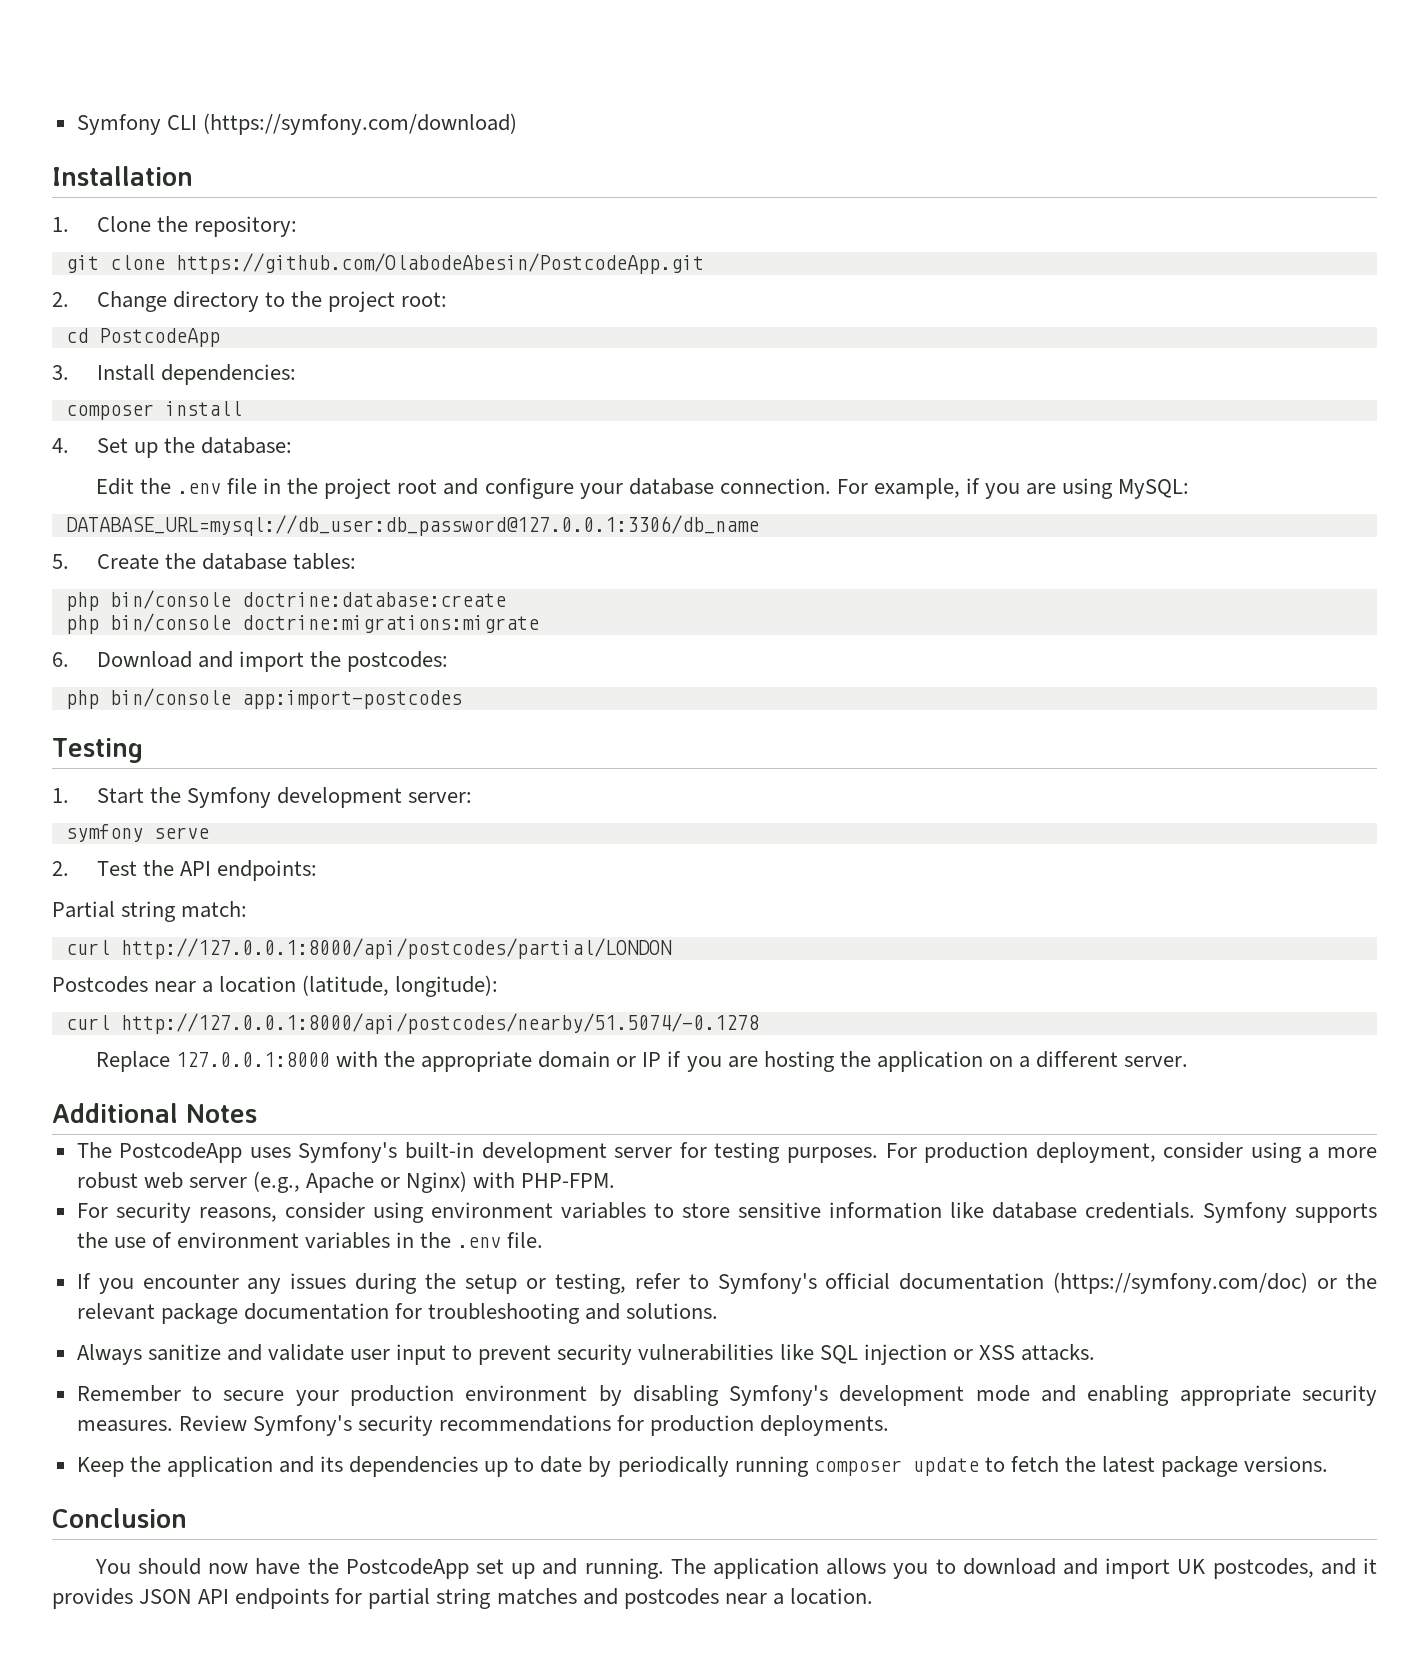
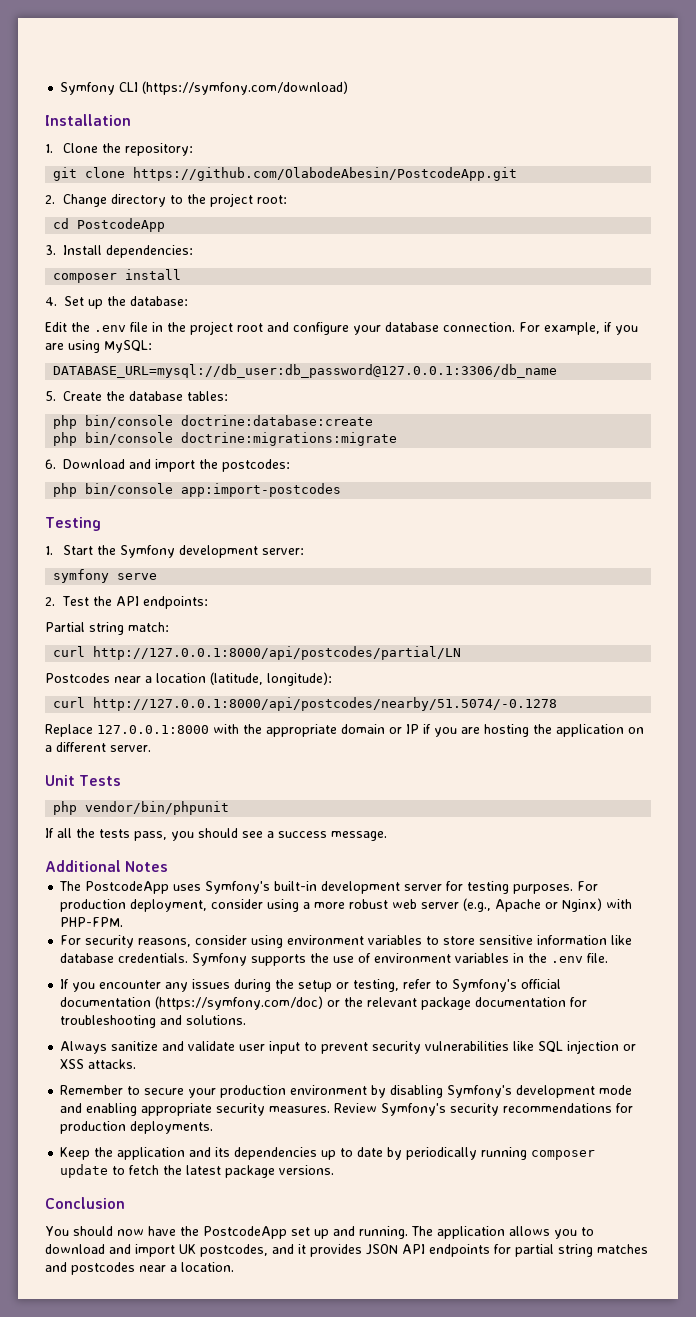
- curl http://127.0.0.1:8000/api/postcodes/partial/LONDON
+ curl http://127.0.0.1:8000/api/postcodes/partial/LN
+ Unit Tests
+ php vendor/bin/phpunit
+ If all the tests pass, you should see a success message.

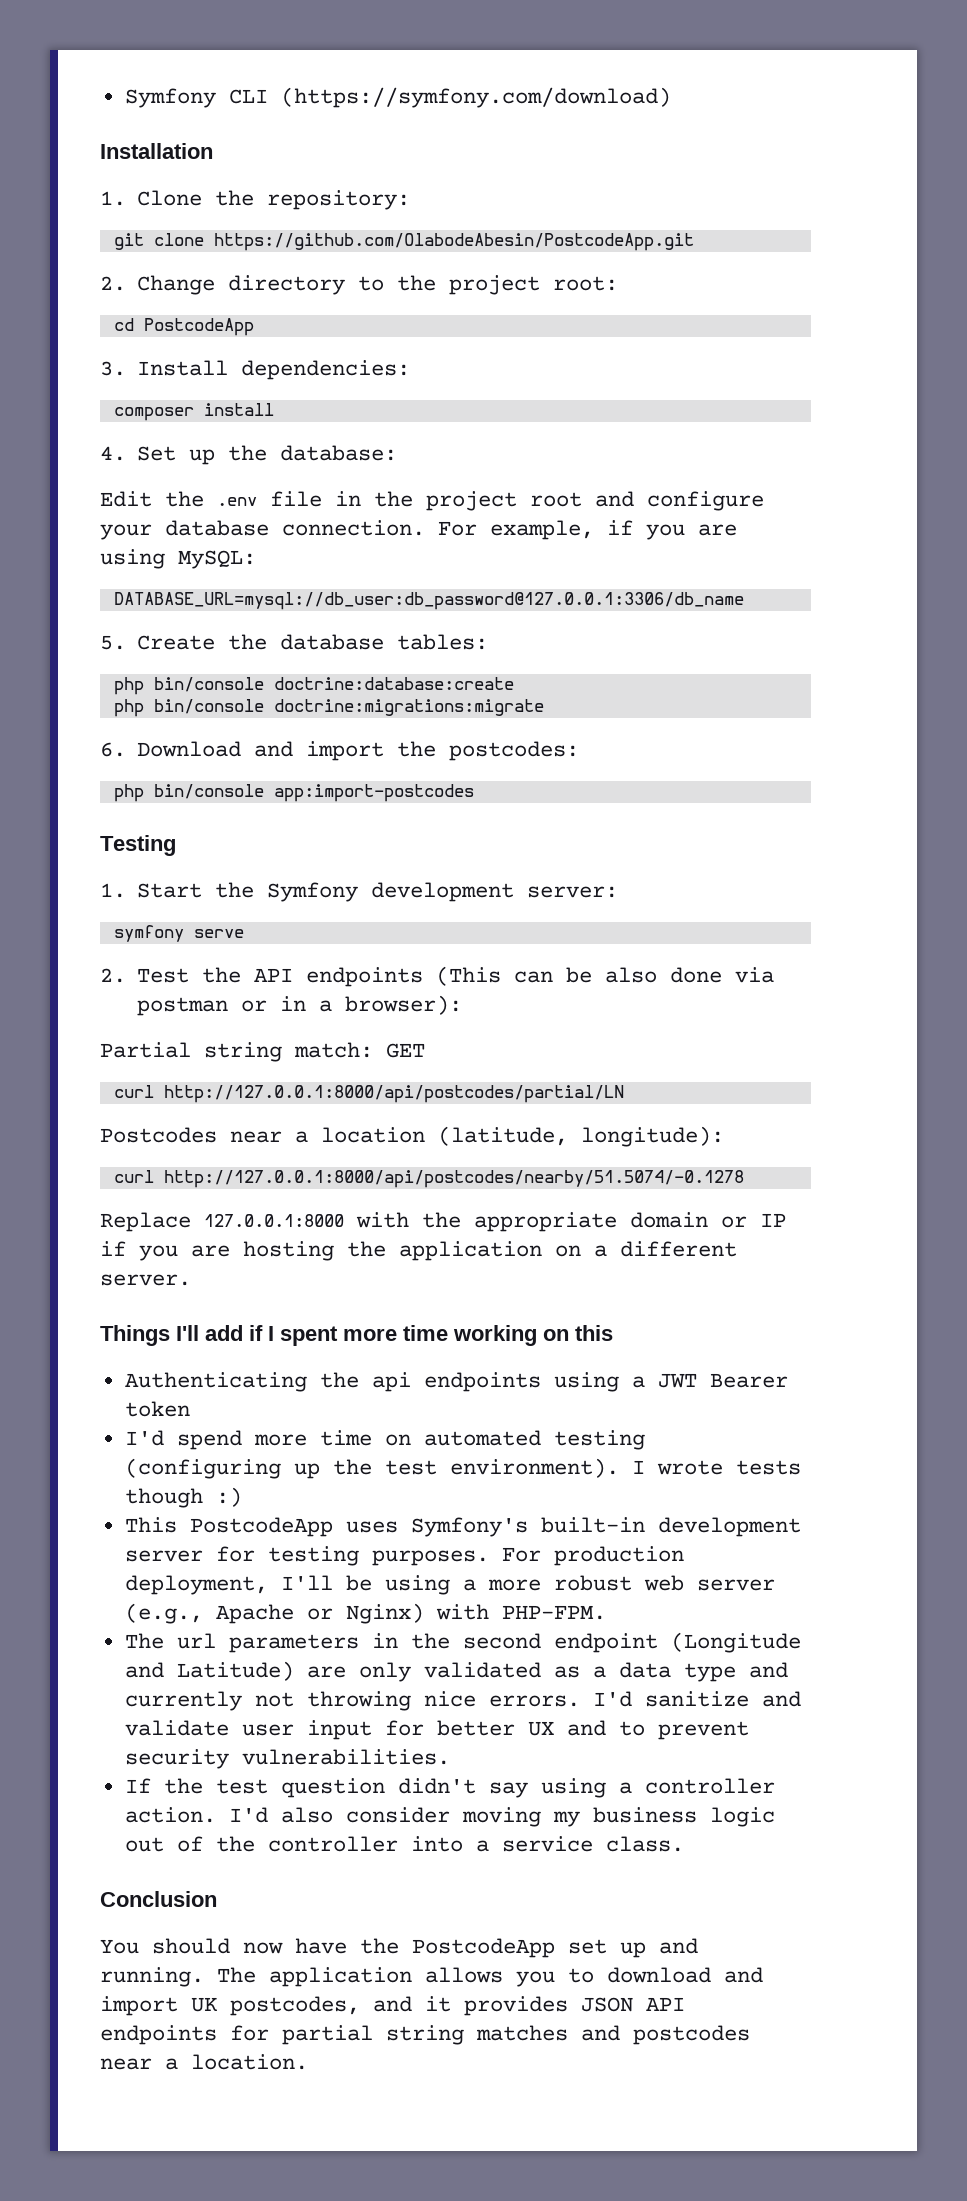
- 2. Test the API endpoints:
+ 2. Test the API endpoints (This can be also done via postman or in a browser):
- Partial string match:
+ Partial string match: GET
- Unit Tests
- php vendor/bin/phpunit
- If all the tests pass, you should see a success message.
- Additional Notes
- The PostcodeApp uses Symfony's built-in development server for testing purposes.
+ Things I'll add if I spent more time working on this
+ Authenticating the api endpoints using a JWT Bearer token
+ I'd spend more time on automated testing (configuring up the test environment). I wrote tests though :)
+ This PostcodeApp uses Symfony's built-in development server for testing purposes.
- For production deployment, consider using a more robust web server (e.g., Apache or Nginx) with PHP-FPM.
+ For production deployment, I'll be using a more robust web server (e.g., Apache or Nginx) with PHP-FPM.
- For security reasons, consider using environment variables to store sensitive information like database credentials. Symfony supports the use of environment variables in the .env file.
- If you encounter any issues during the setup or testing, refer to Symfony's official documentation (https://symfony.com/doc) or the relevant package documentation for troubleshooting and solutions.
- Always sanitize and validate user input to prevent security vulnerabilities like SQL injection or XSS attacks.
- Remember to secure your production environment by disabling Symfony's development mode and enabling appropriate security measures. Review Symfony's security recommendations for production deployments.
- Keep the application and its dependencies up to date by periodically running composer update to fetch the latest package versions.
+ The url parameters in the second endpoint (Longitude and Latitude) are only validated as a data type and currently not throwing nice errors. I'd sanitize and validate user input for better UX and to prevent security vulnerabilities.
+ If the test question didn't say using a controller action. I'd also consider moving my business logic out of the controller into a service class.

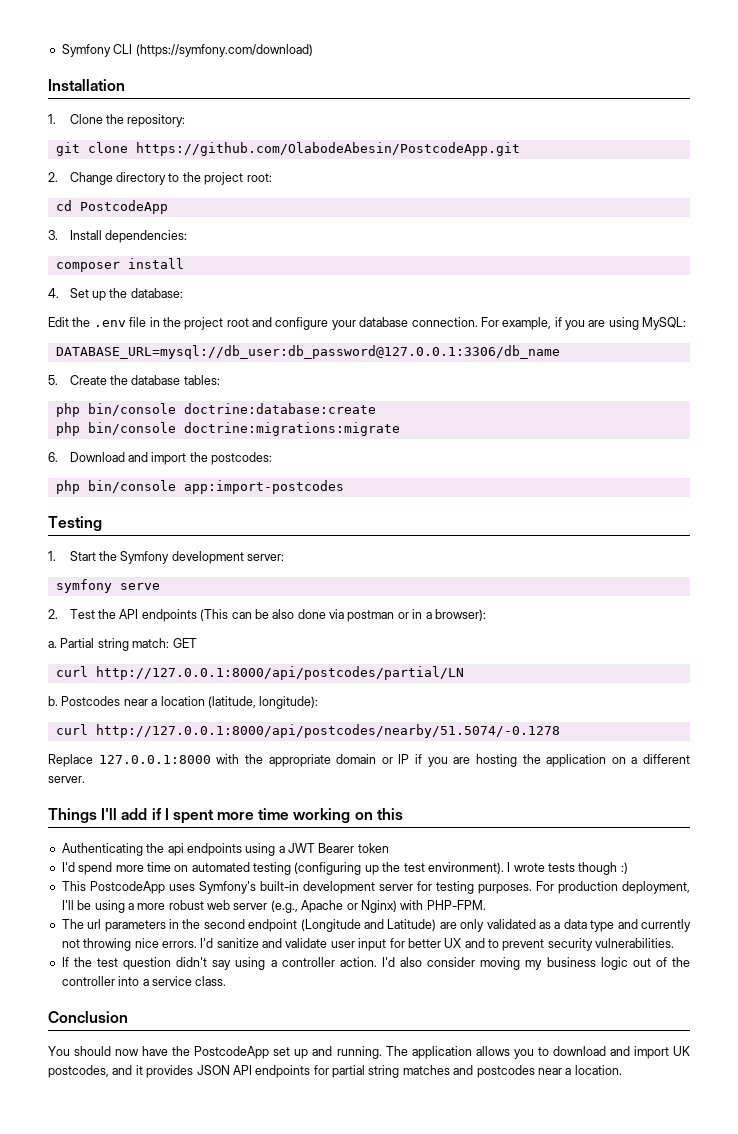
+ a.
+ b.

